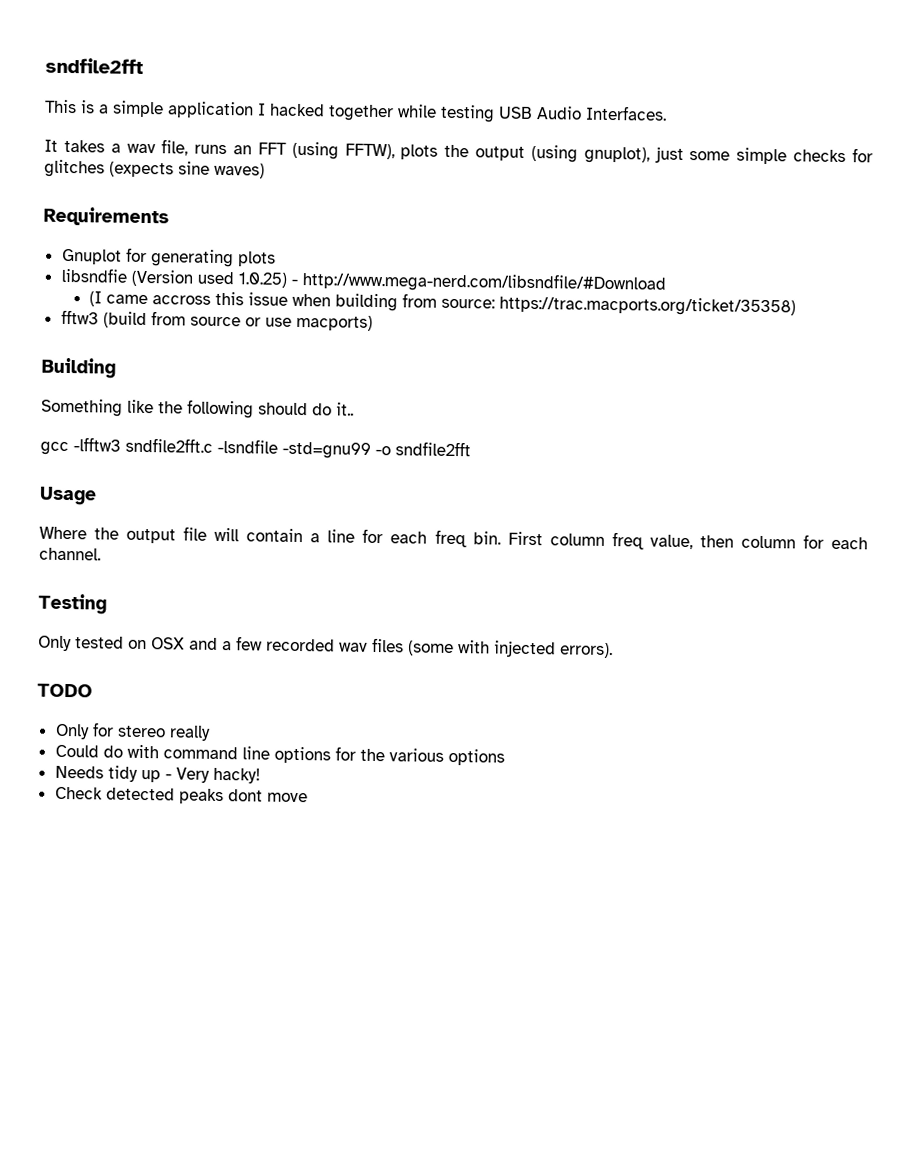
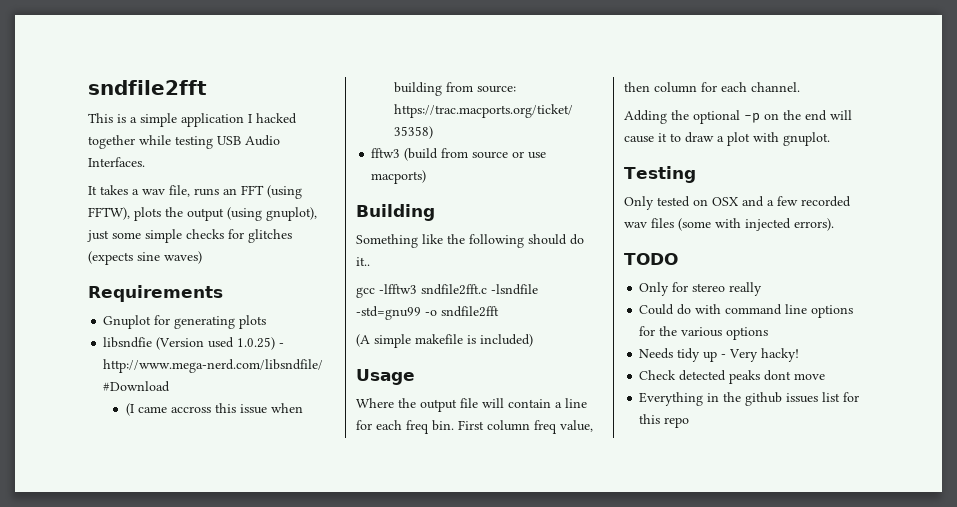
+ (A simple makefile is included)
+ Adding the optional -p on the end will cause it to draw a plot with gnuplot.
+ Everything in the github issues list for this repo

